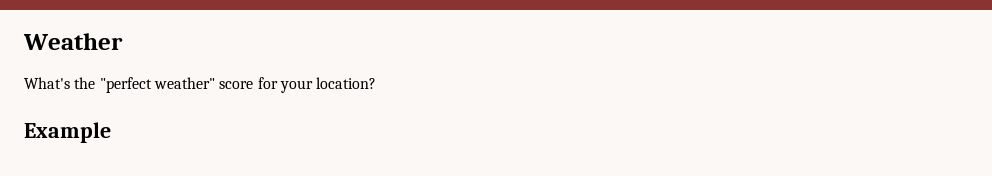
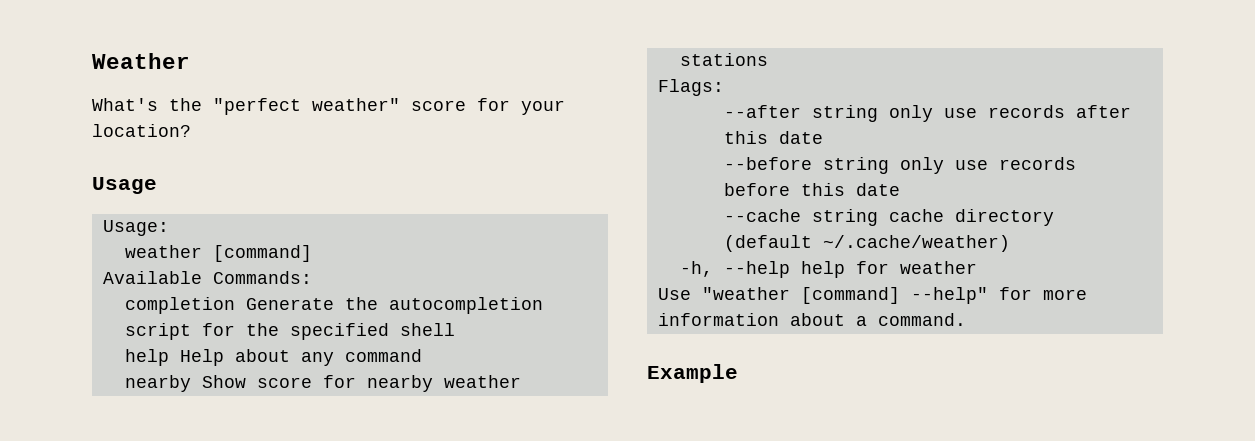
+ Usage
+ Usage:
+ weather [command]
+ Available Commands:
+ completion Generate the autocompletion script for the specified shell
+ help Help about any command
+ nearby Show score for nearby weather stations
+ Flags:
+ --after string only use records after this date
+ --before string only use records before this date
+ --cache string cache directory (default ~/.cache/weather)
+ -h, --help help for weather
+ Use "weather [command] --help" for more information about a command.

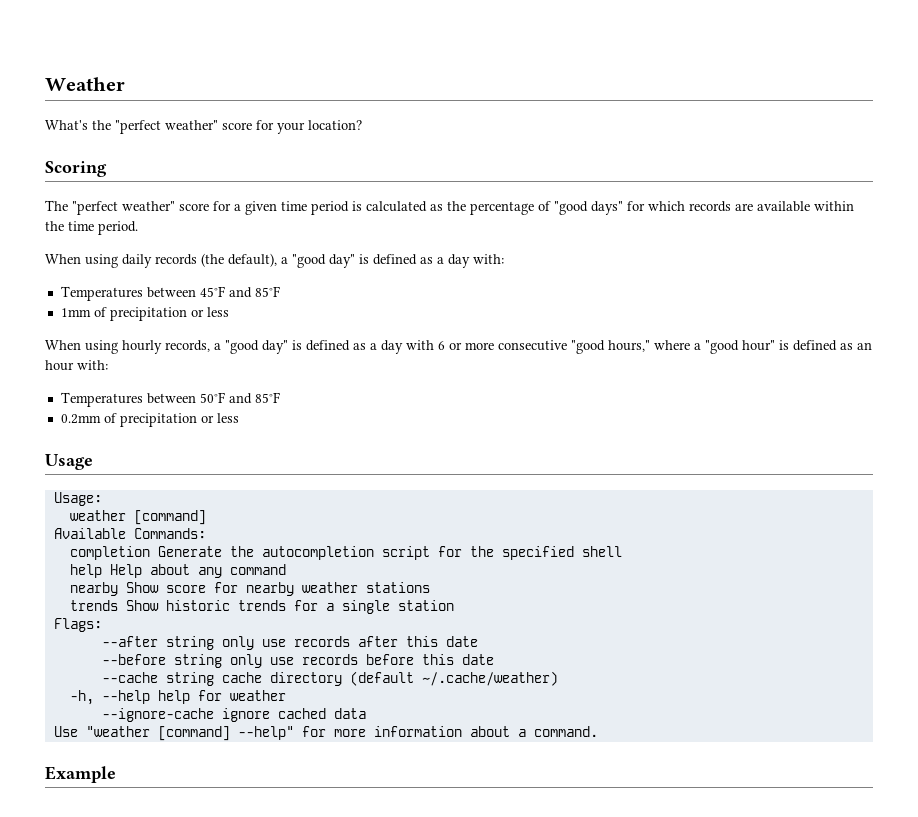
+ Scoring
+ The "perfect weather" score for a given time period is calculated as the percentage of "good days" for which records are available within the time period.
+ When using daily records (the default), a "good day" is defined as a day with:
+ Temperatures between 45°F and 85°F
+ 1mm of precipitation or less
+ When using hourly records, a "good day" is defined as a day with 6 or more consecutive "good hours," where a "good hour" is defined as an hour with:
+ Temperatures between 50°F and 85°F
+ 0.2mm of precipitation or less
+ trends Show historic trends for a single station
+ --ignore-cache ignore cached data

